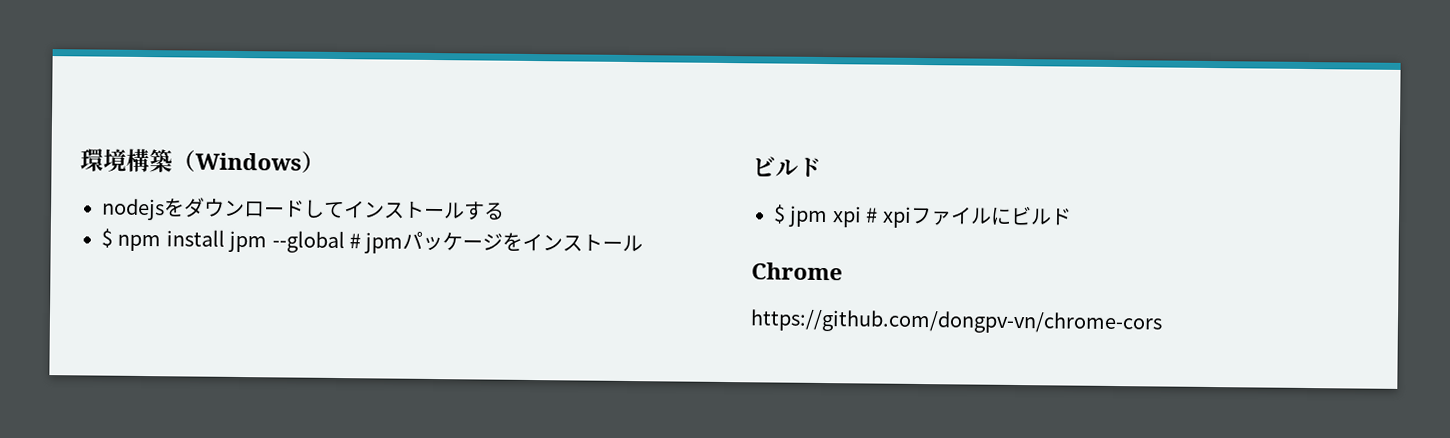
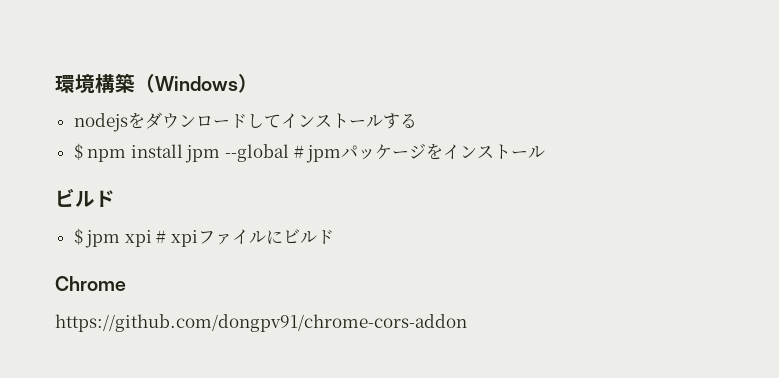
- https://github.com/dongpv-vn/chrome-cors
+ https://github.com/dongpv91/chrome-cors-addon

